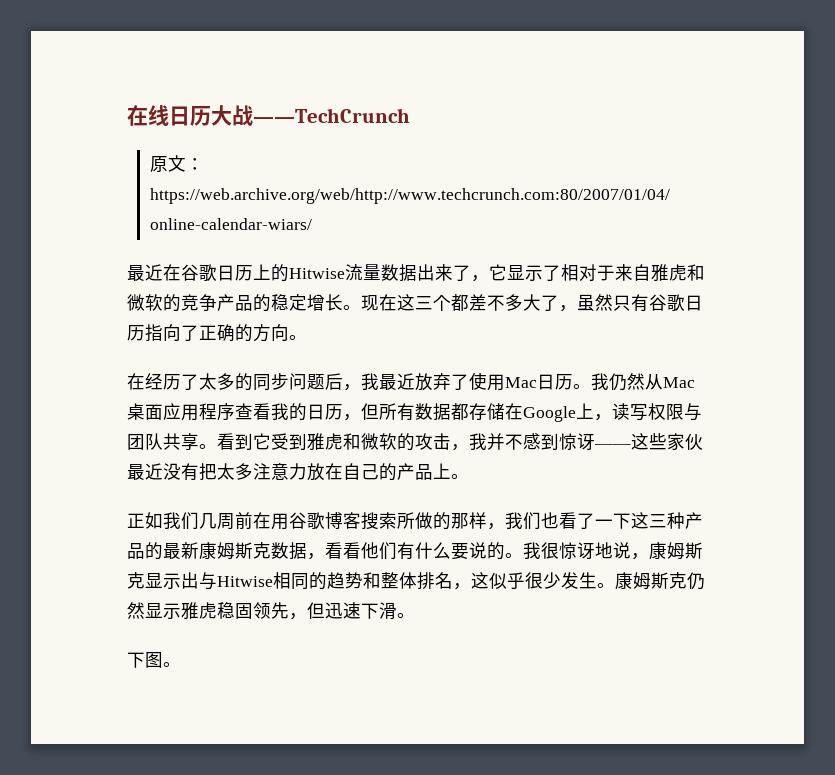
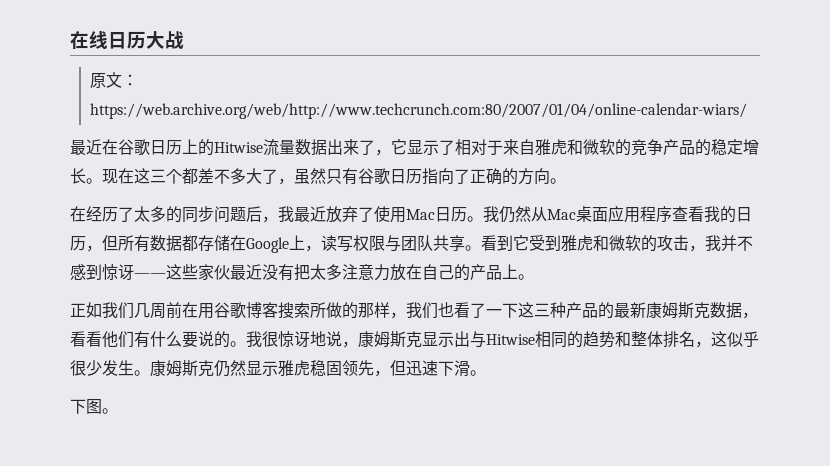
- 在线日历大战——TechCrunch
+ 在线日历大战

